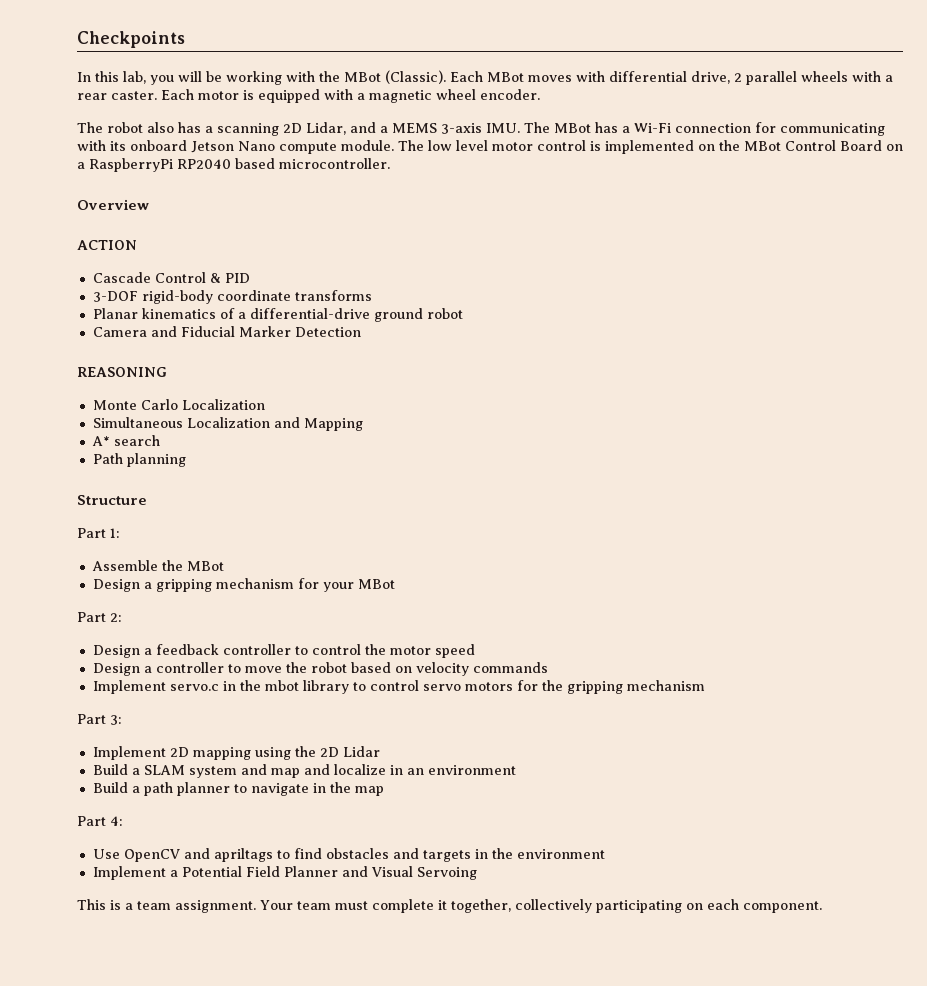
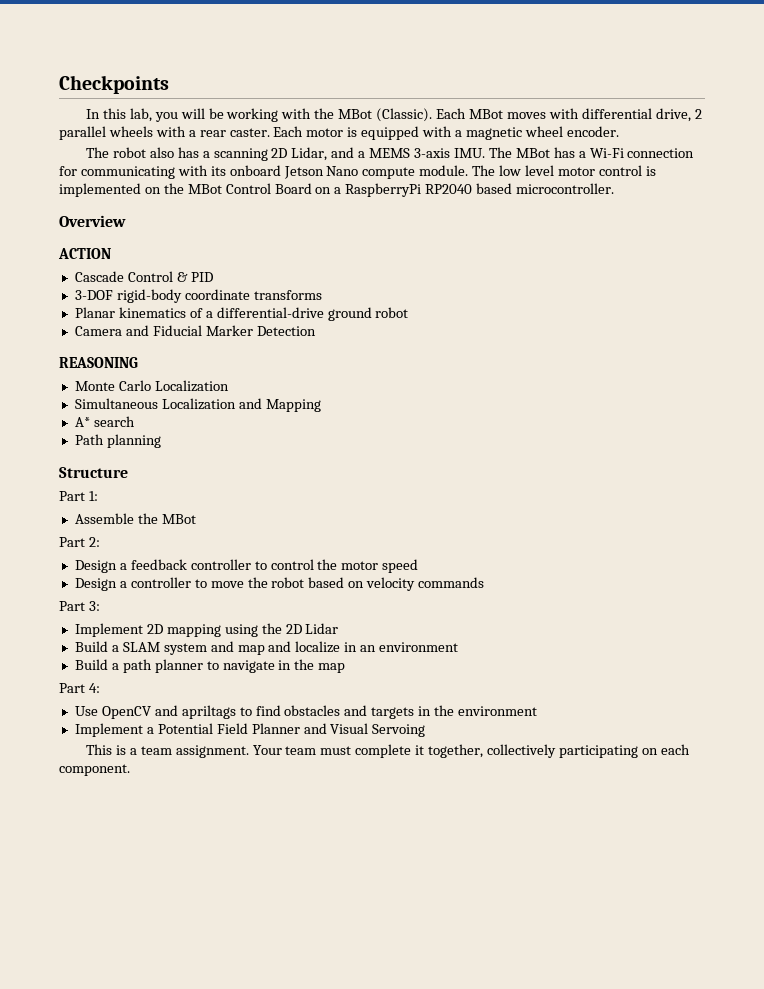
- Design a gripping mechanism for your MBot
- Implement servo.c in the mbot library to control servo motors for the gripping mechanism

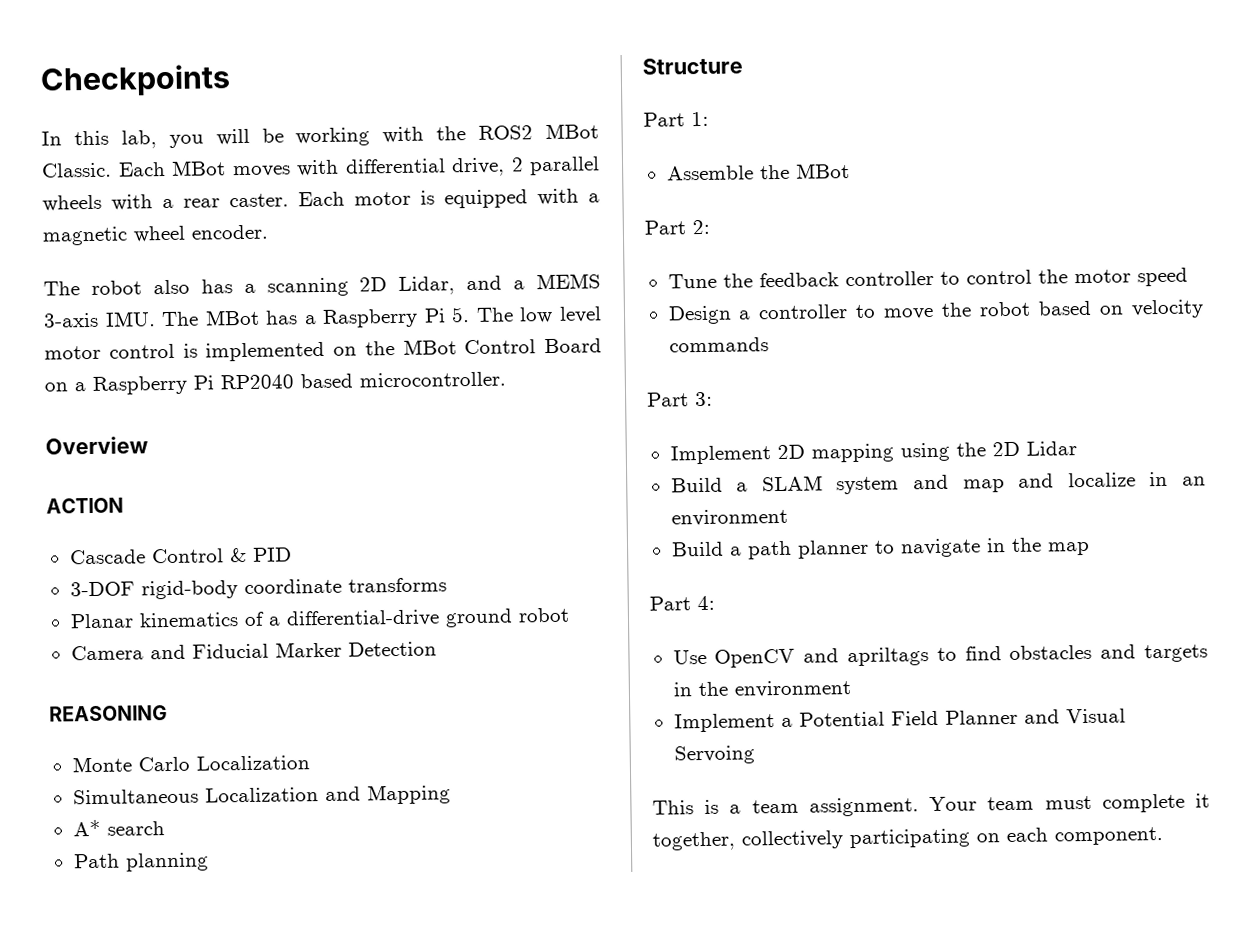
- In this lab, you will be working with the MBot (Classic).
+ In this lab, you will be working with the ROS2 MBot Classic.
- The robot also has a scanning 2D Lidar, and a MEMS 3-axis IMU. The MBot has a Wi-Fi connection for communicating with its onboard Jetson Nano compute module. The low level motor control is implemented on the MBot Control Board on a RaspberryPi RP2040 based microcontroller.
+ The robot also has a scanning 2D Lidar, and a MEMS 3-axis IMU. The MBot has a Raspberry Pi 5. The low level motor control is implemented on the MBot Control Board on a Raspberry Pi RP2040 based microcontroller.
- Design a feedback controller to control the motor speed
+ Tune the feedback controller to control the motor speed

